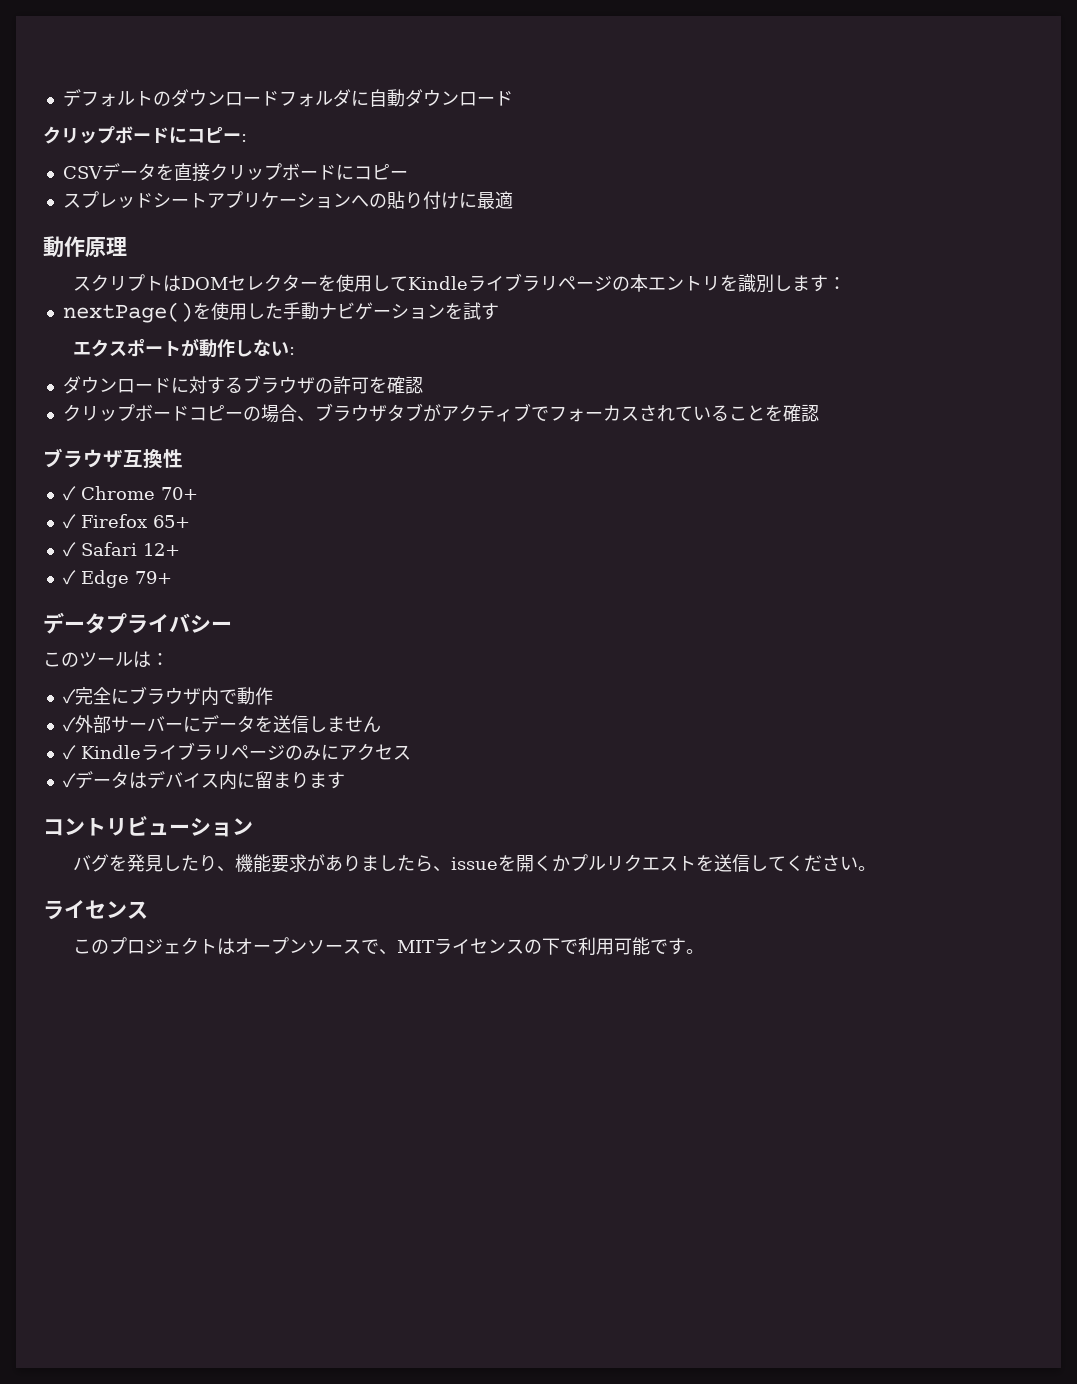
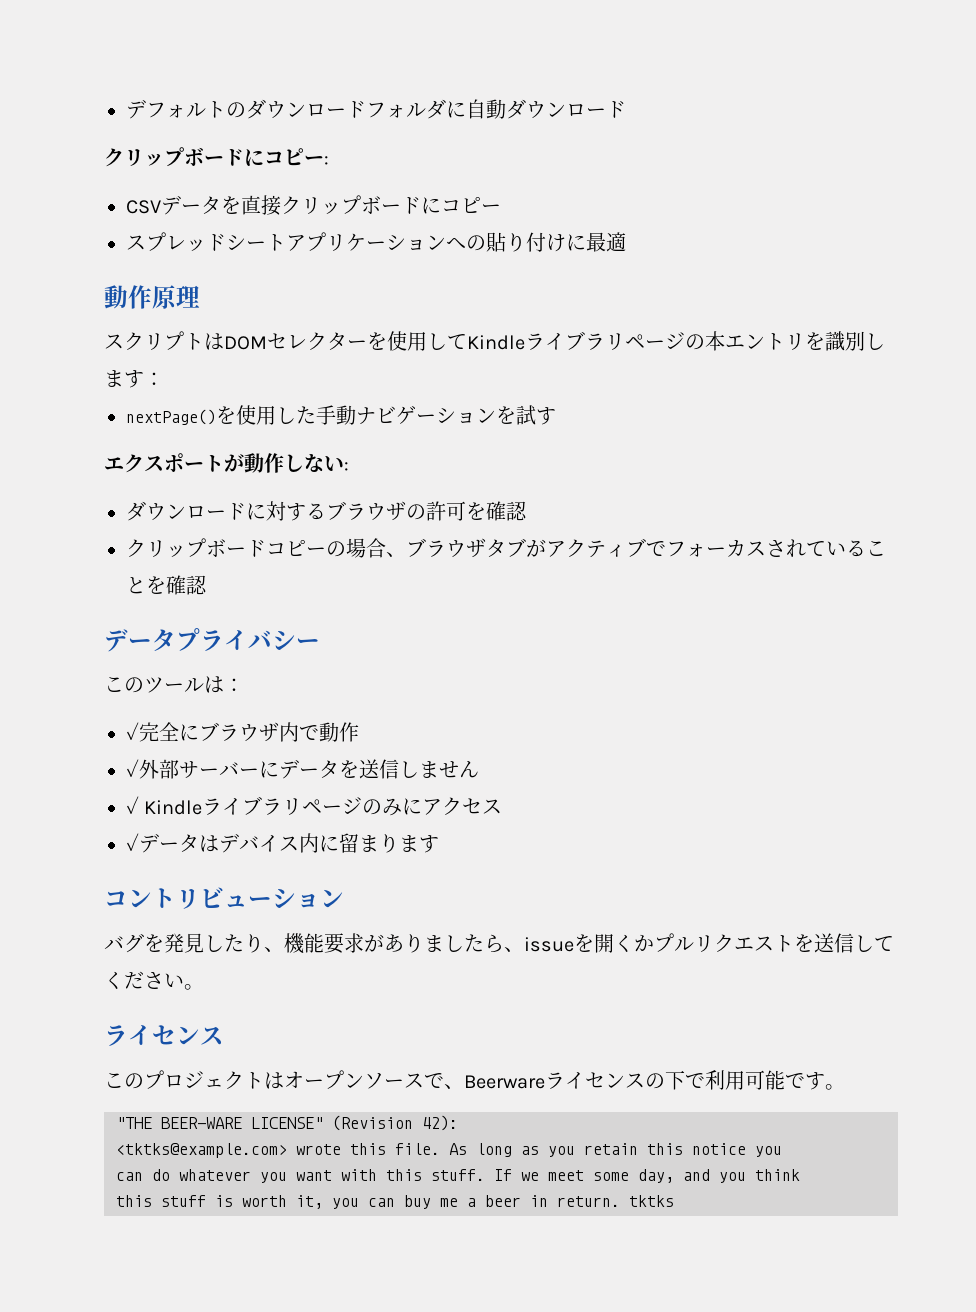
- ブラウザ互換性
- ✓ Chrome 70+
- ✓ Firefox 65+
- ✓ Safari 12+
- ✓ Edge 79+
- このプロジェクトはオープンソースで、MITライセンスの下で利用可能です。
+ このプロジェクトはオープンソースで、Beerwareライセンスの下で利用可能です。
+ "THE BEER-WARE LICENSE" (Revision 42):
+ <tktks@example.com> wrote this file. As long as you retain this notice you
+ can do whatever you want with this stuff. If we meet some day, and you think
+ this stuff is worth it, you can buy me a beer in return. tktks

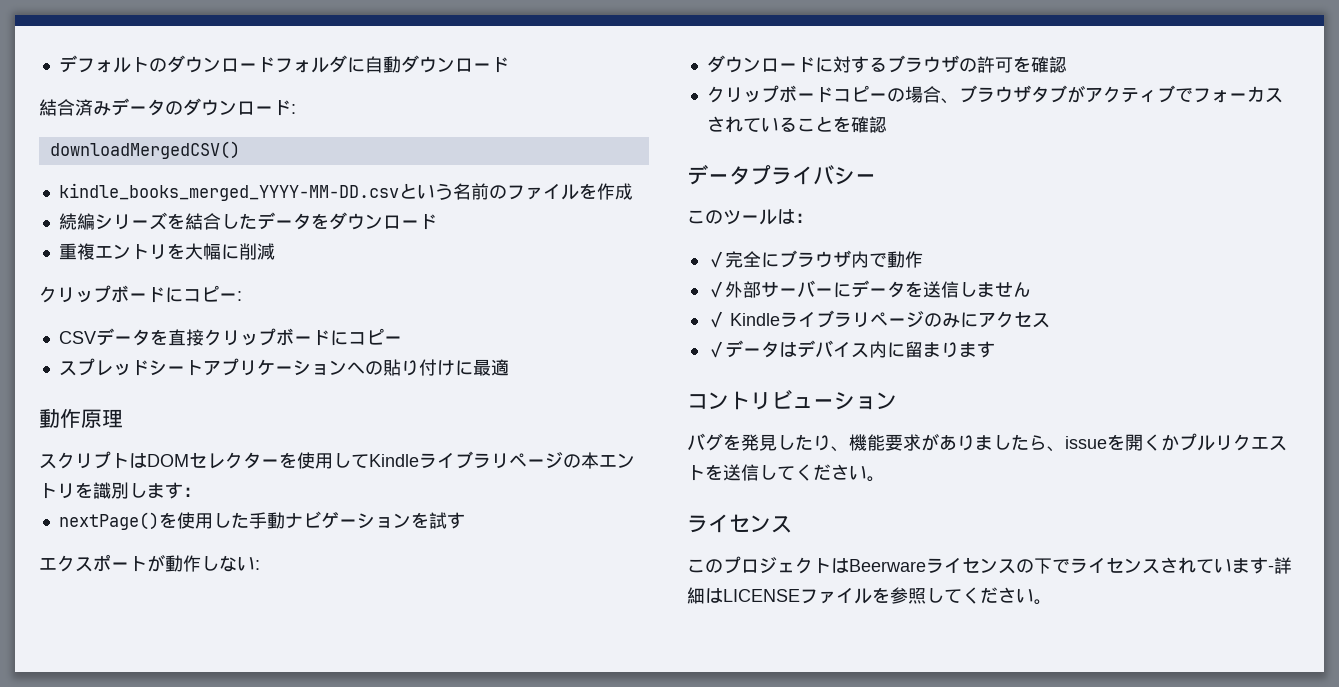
+ 結合済みデータのダウンロード:
+ downloadMergedCSV()
+ kindle_books_merged_YYYY-MM-DD.csvという名前のファイルを作成
+ 続編シリーズを結合したデータをダウンロード
+ 重複エントリを大幅に削減
- このプロジェクトはオープンソースで、Beerwareライセンスの下で利用可能です。
- "THE BEER-WARE LICENSE" (Revision 42):
- <tktks@example.com> wrote this file. As long as you retain this notice you
- can do whatever you want with this stuff. If we meet some day, and you think
- this stuff is worth it, you can buy me a beer in return. tktks
+ このプロジェクトはBeerwareライセンスの下でライセンスされています-詳細はLICENSEファイルを参照してください。

